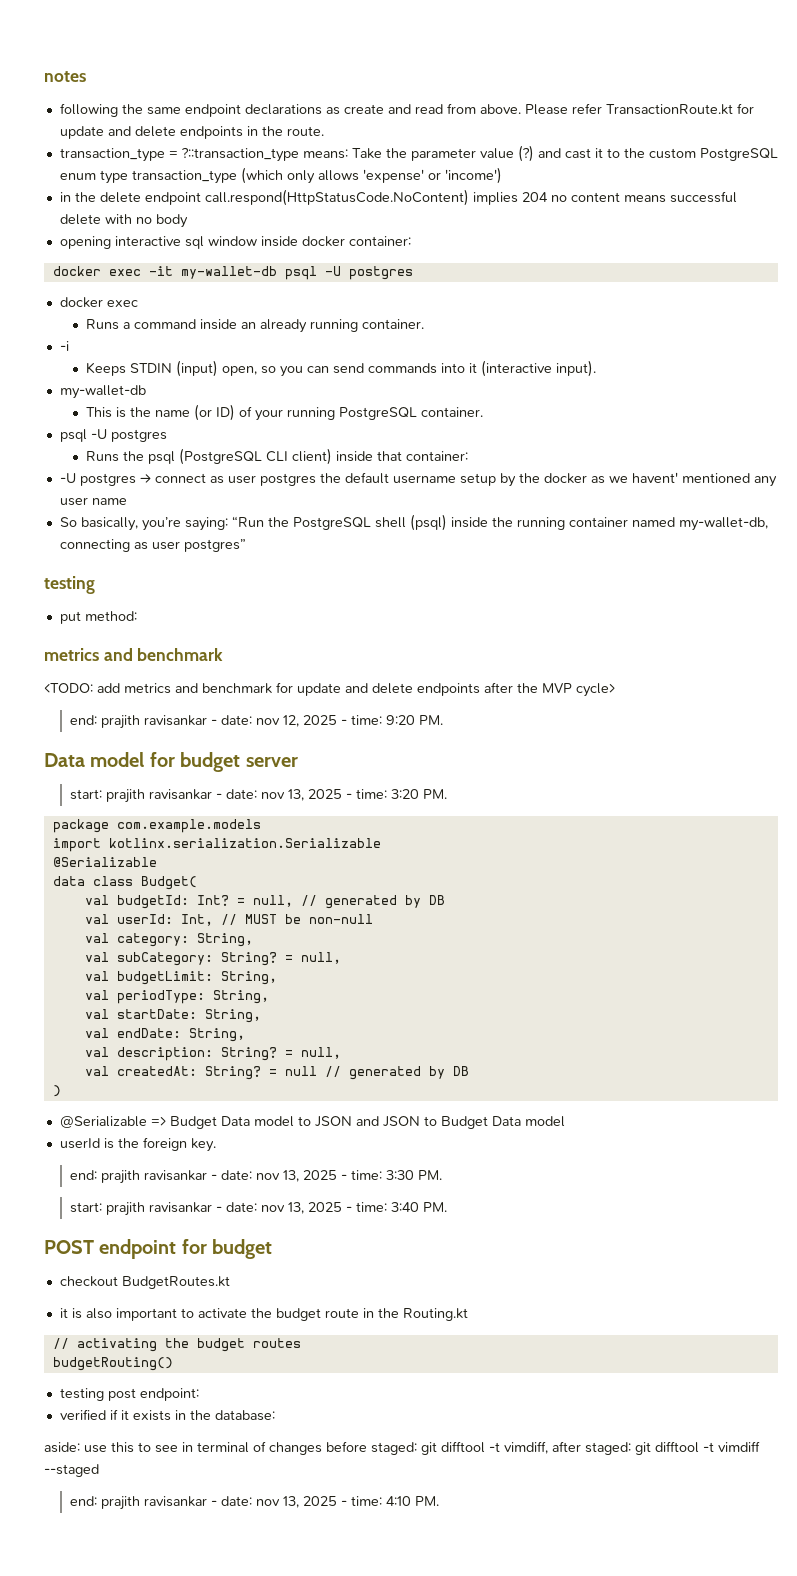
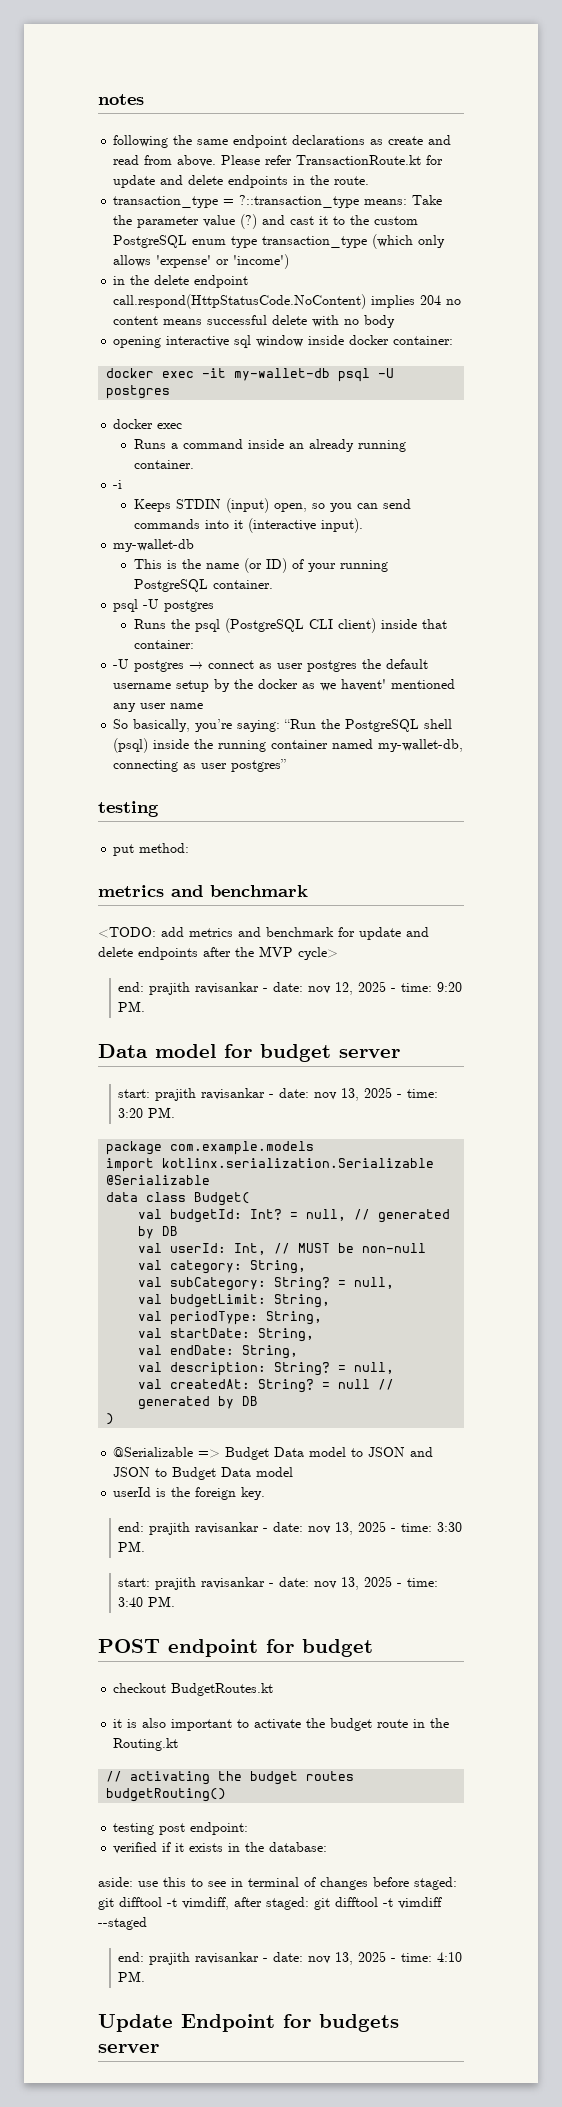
+ Update Endpoint for budgets server

